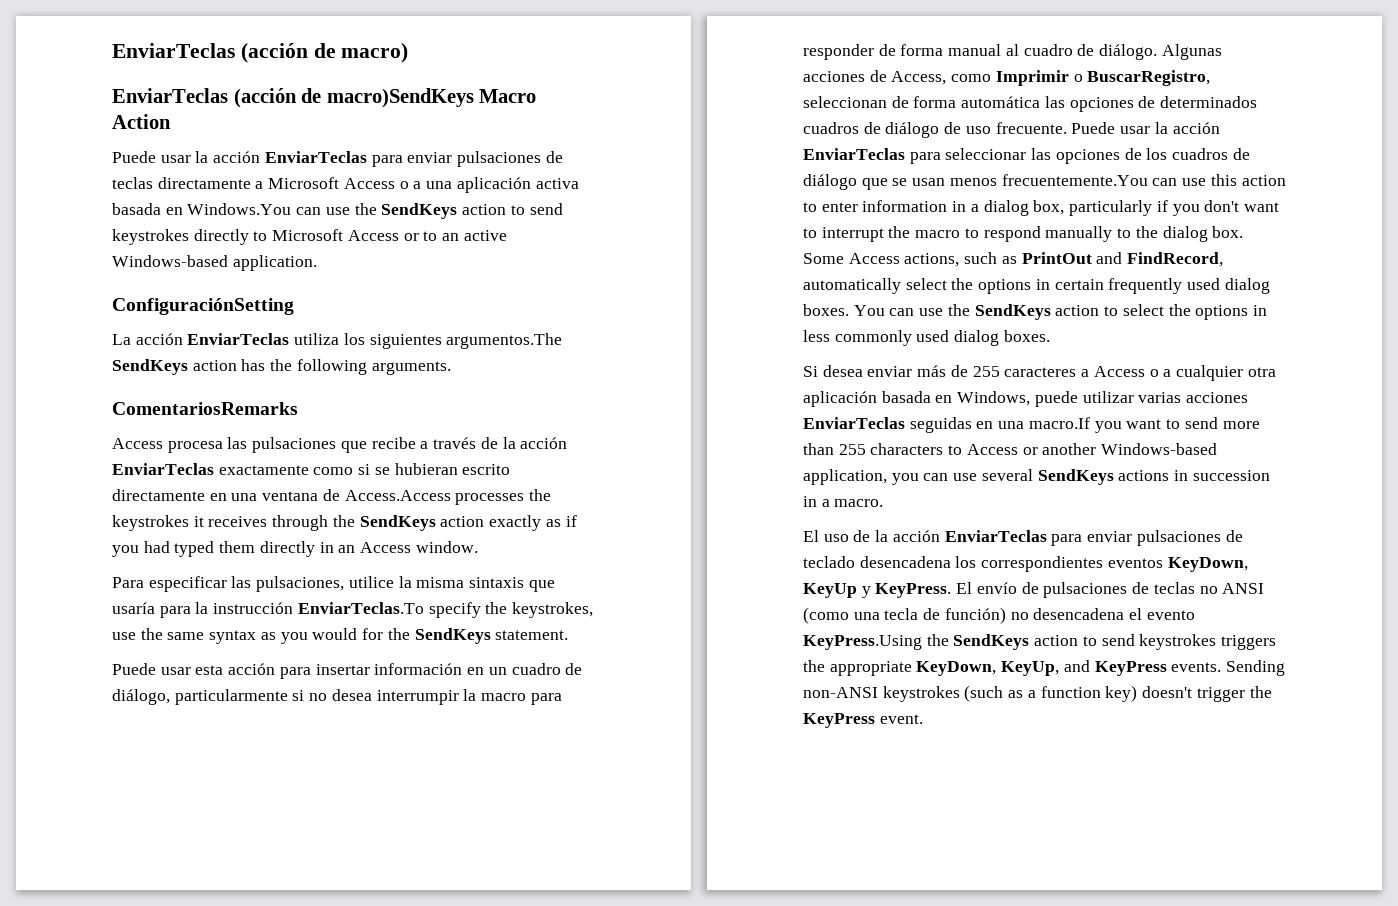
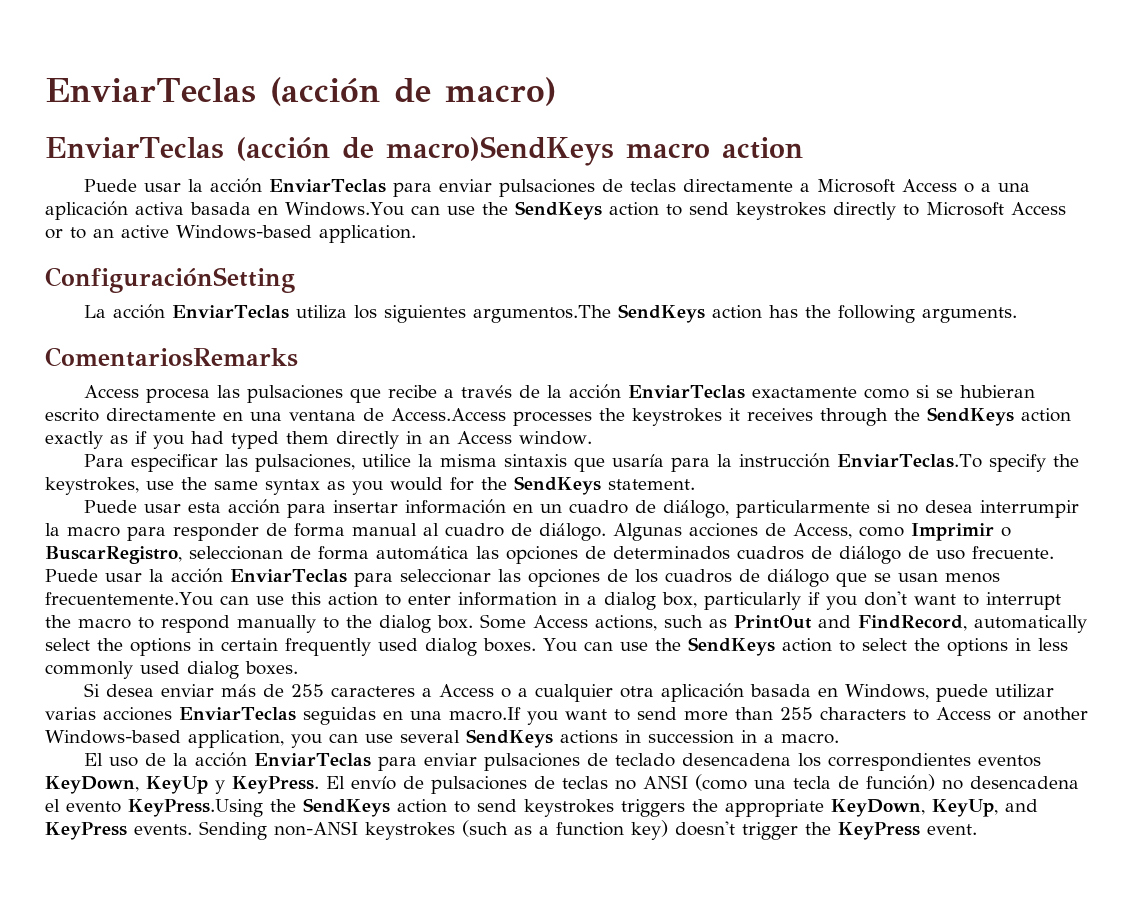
- EnviarTeclas (acción de macro)SendKeys Macro Action
+ EnviarTeclas (acción de macro)SendKeys macro action

